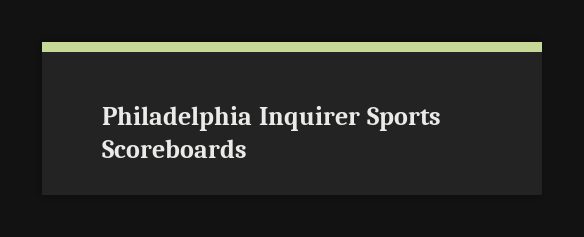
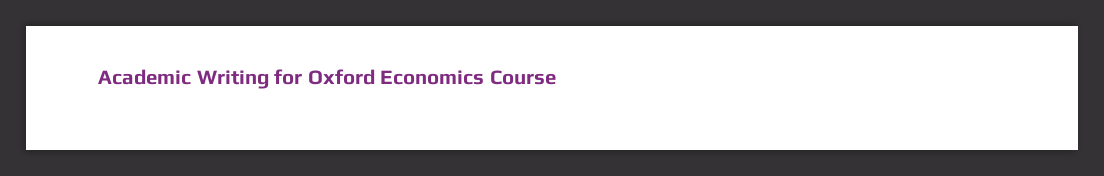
- Philadelphia Inquirer Sports Scoreboards
+ Academic Writing for Oxford Economics Course

